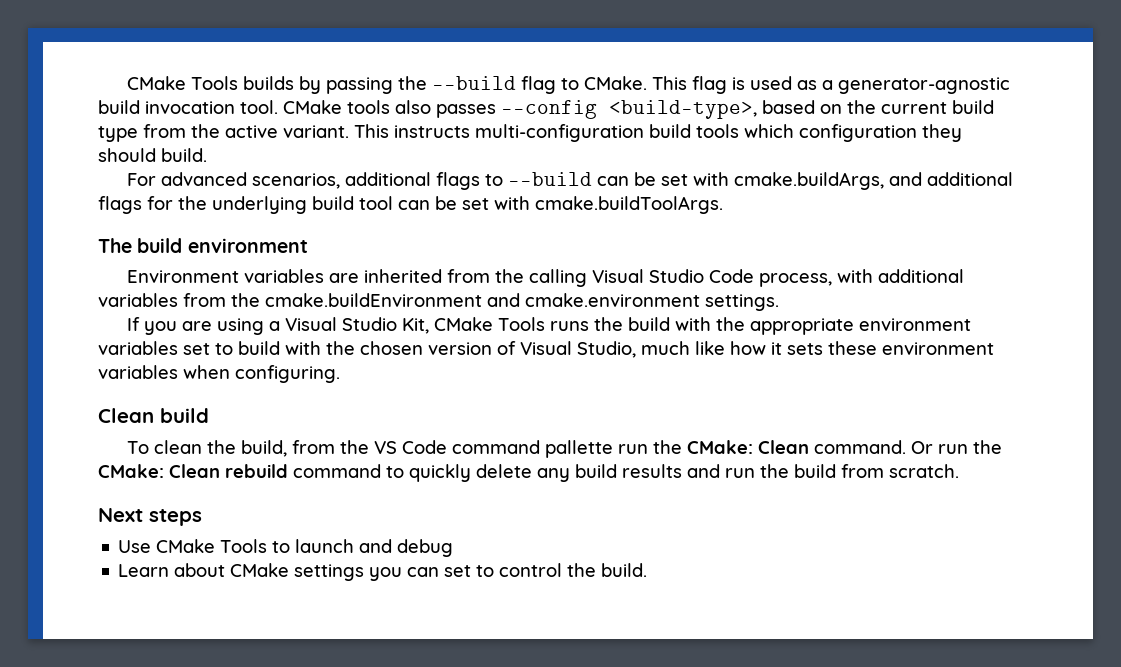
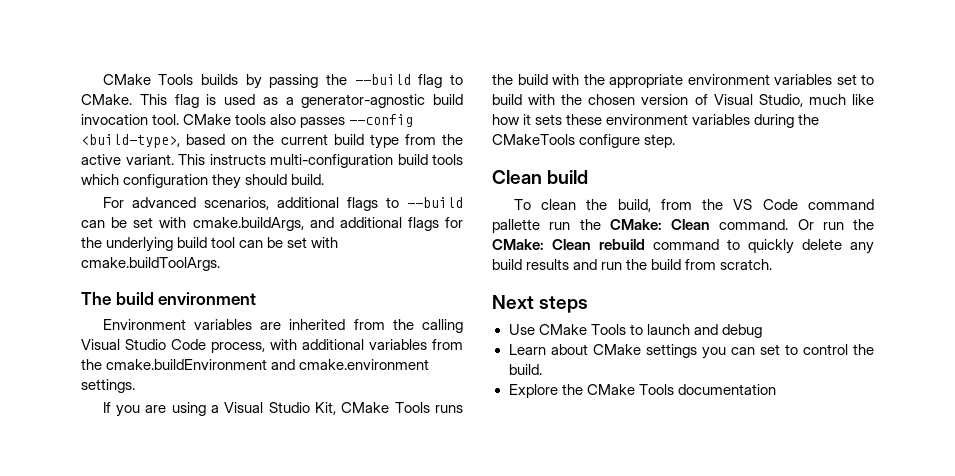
- If you are using a Visual Studio Kit, CMake Tools runs the build with the appropriate environment variables set to build with the chosen version of Visual Studio, much like how it sets these environment variables when configuring.
+ If you are using a Visual Studio Kit, CMake Tools runs the build with the appropriate environment variables set to build with the chosen version of Visual Studio, much like how it sets these environment variables during the CMakeTools configure step.
+ Explore the CMake Tools documentation

